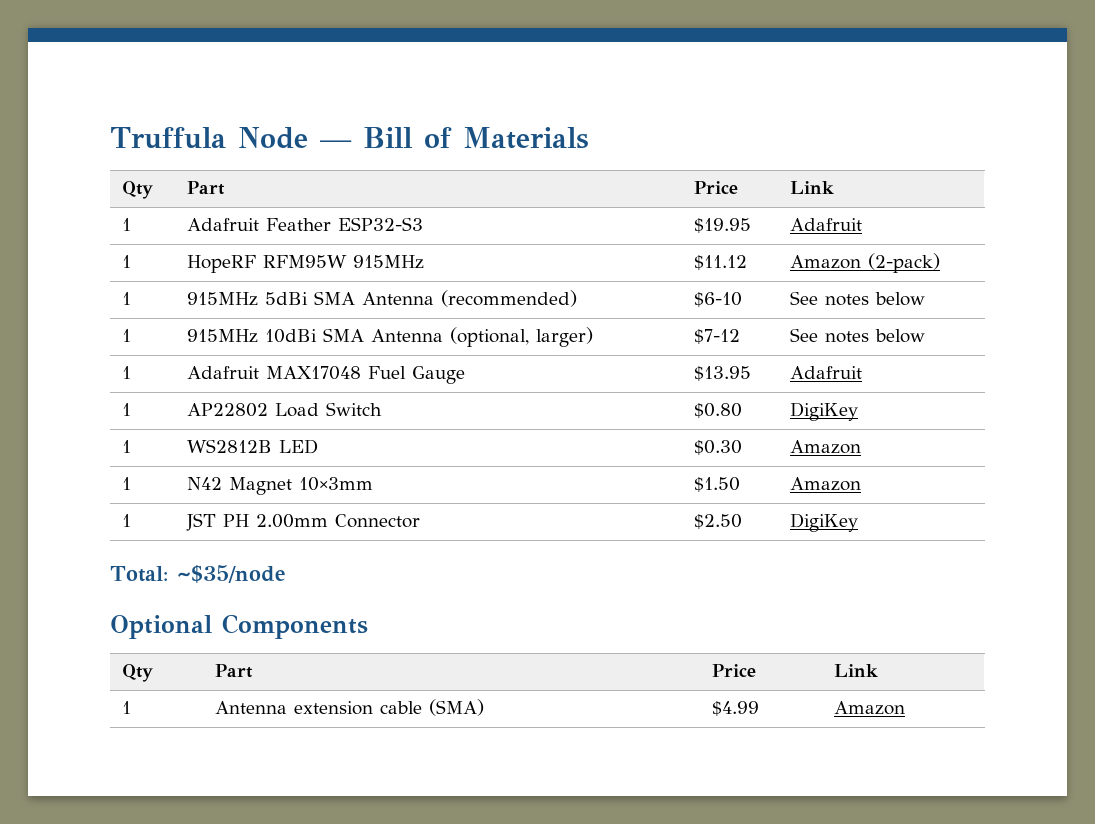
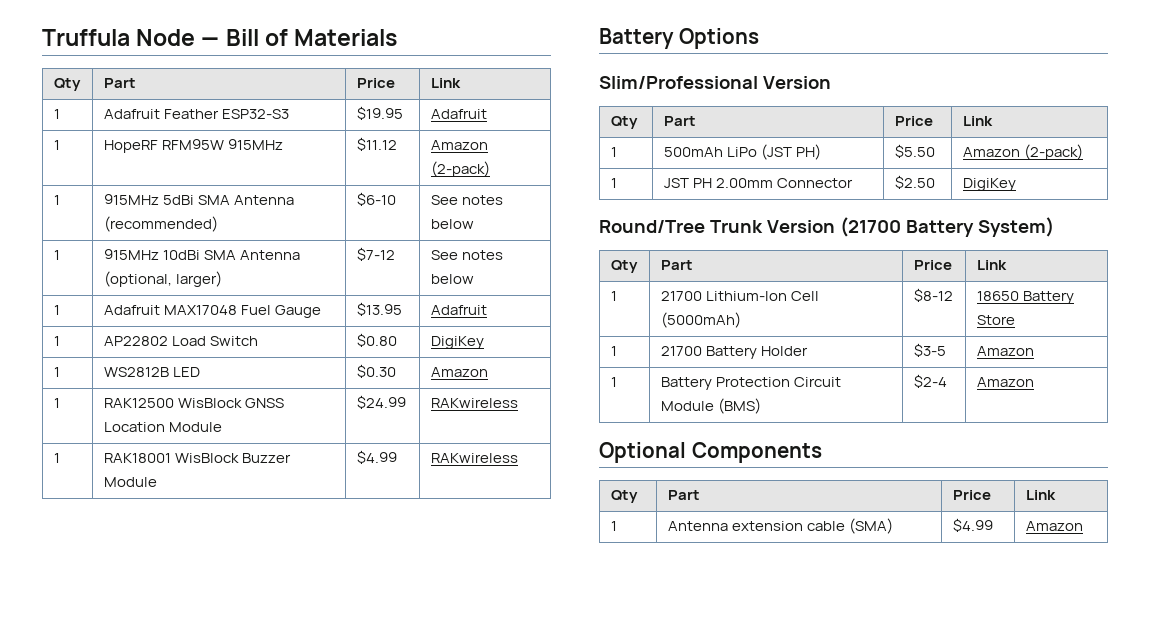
- 1 | N42 Magnet 10×3mm | $1.50 | Amazon
+ 1 | RAK12500 WisBlock GNSS Location Module | $24.99 | RAKwireless
+ 1 | RAK18001 WisBlock Buzzer Module | $4.99 | RAKwireless
+ Battery Options
+ Slim/Professional Version
+ Qty | Part | Price | Link
+ 1 | 500mAh LiPo (JST PH) | $5.50 | Amazon (2-pack)
- Total: ~$35/node
+ Round/Tree Trunk Version (21700 Battery System)
+ Qty | Part | Price | Link
+ 1 | 21700 Lithium-Ion Cell (5000mAh) | $8-12 | 18650 Battery Store
+ 1 | 21700 Battery Holder | $3-5 | Amazon
+ 1 | Battery Protection Circuit Module (BMS) | $2-4 | Amazon

